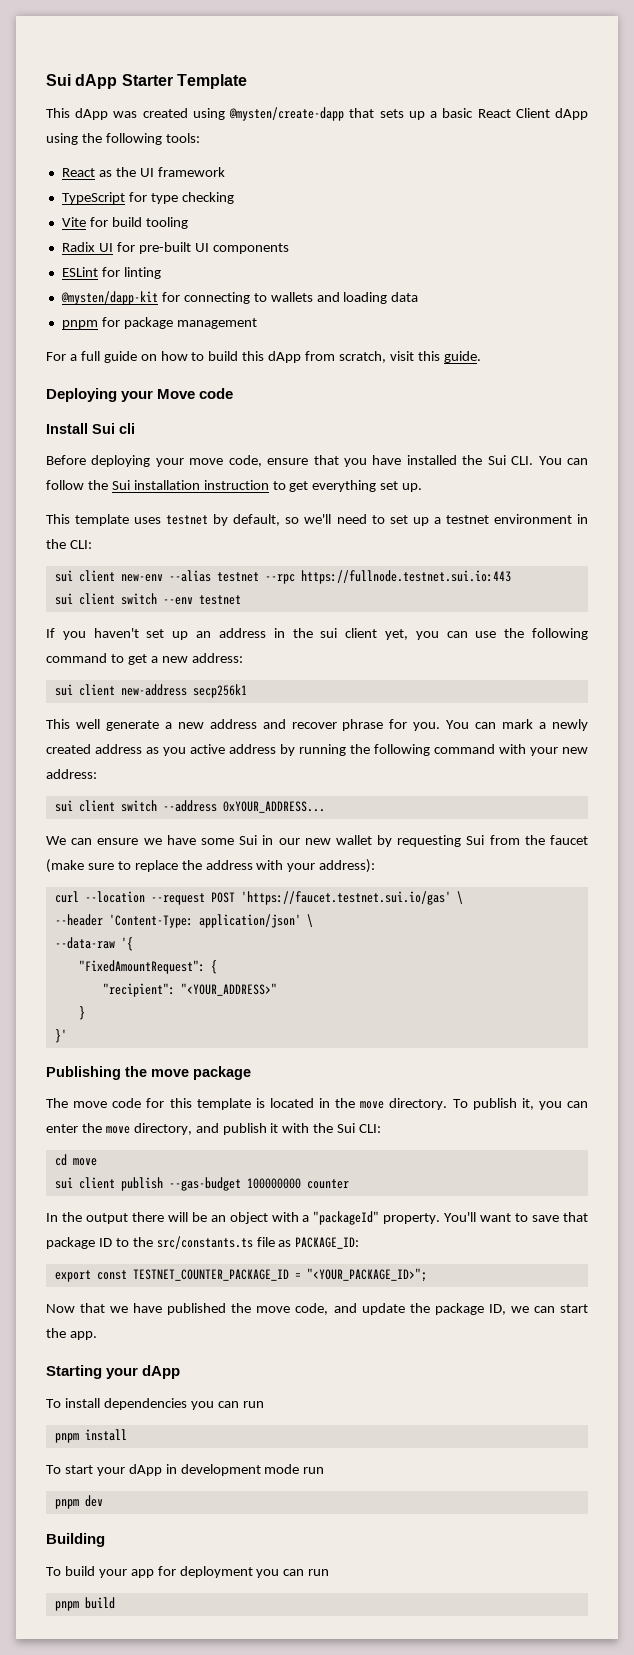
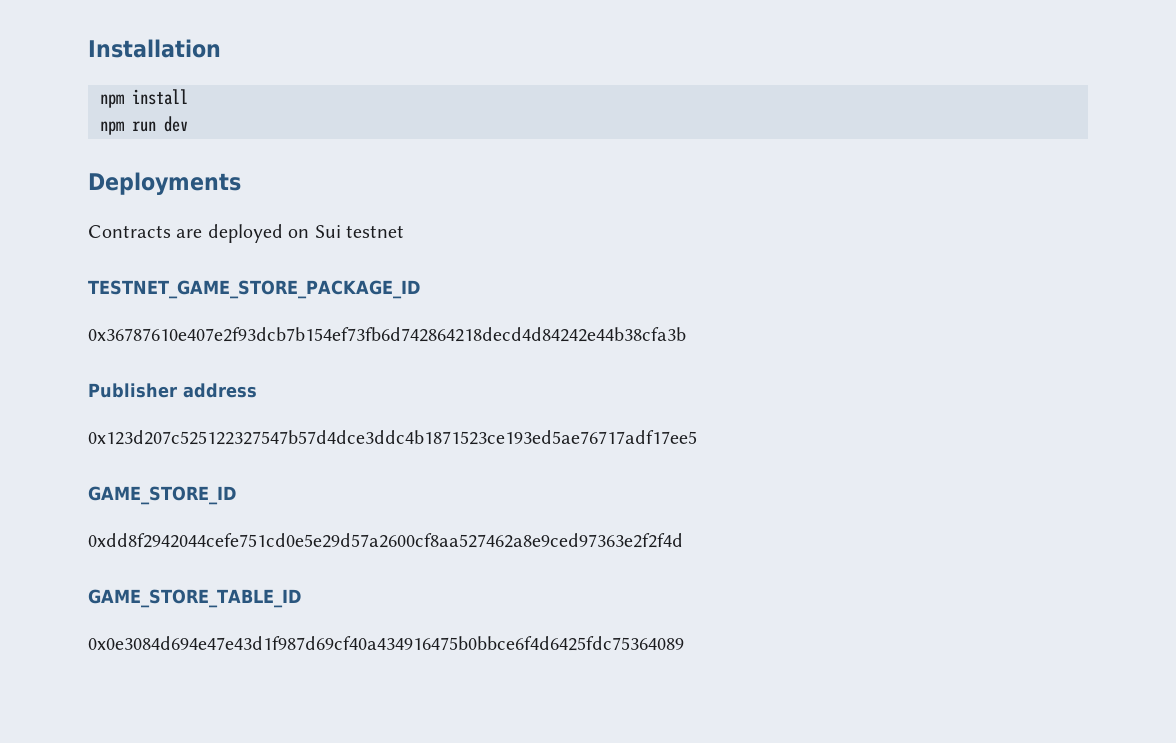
- Sui dApp Starter Template
- This dApp was created using @mysten/create-dapp that sets up a basic React Client dApp using the following tools:
- React as the UI framework
- TypeScript for type checking
- Vite for build tooling
- Radix UI for pre-built UI components
- ESLint for linting
- @mysten/dapp-kit for connecting to wallets and loading data
- pnpm for package management
- For a full guide on how to build this dApp from scratch, visit this guide.
- Deploying your Move code
- Install Sui cli
- Before deploying your move code, ensure that you have installed the Sui CLI. You can follow the Sui installation instruction to get everything set up.
- This template uses testnet by default, so we'll need to set up a testnet environment in the CLI:
- sui client new-env --alias testnet --rpc https://fullnode.testnet.sui.io:443
- sui client switch --env testnet
- If you haven't set up an address in the sui client yet, you can use the following command to get a new address:
- sui client new-address secp256k1
- This well generate a new address and recover phrase for you. You can mark a newly created address as you active address by running the following command with your new address:
- sui client switch --address 0xYOUR_ADDRESS...
- We can ensure we have some Sui in our new wallet by requesting Sui from the faucet (make sure to replace the address with your address):
- curl --location --request POST 'https://faucet.testnet.sui.io/gas' \
- --header 'Content-Type: application/json' \
- --data-raw '{
- "FixedAmountRequest": {
- "recipient": "<YOUR_ADDRESS>"
- }
- }'
- Publishing the move package
- The move code for this template is located in the move directory. To publish it, you can enter the move directory, and publish it with the Sui CLI:
- cd move
- sui client publish --gas-budget 100000000 counter
- In the output there will be an object with a "packageId" property. You'll want to save that package ID to the src/constants.ts file as PACKAGE_ID:
- export const TESTNET_COUNTER_PACKAGE_ID = "<YOUR_PACKAGE_ID>";
- Now that we have published the move code, and update the package ID, we can start the app.
- Starting your dApp
- To install dependencies you can run
- pnpm install
- To start your dApp in development mode run
- pnpm dev
- Building
- To build your app for deployment you can run
- pnpm build
+ Installation
+ npm install
+ npm run dev
+ Deployments
+ Contracts are deployed on Sui testnet
+ TESTNET_GAME_STORE_PACKAGE_ID
+ 0x36787610e407e2f93dcb7b154ef73fb6d742864218decd4d84242e44b38cfa3b
+ Publisher address
+ 0x123d207c525122327547b57d4dce3ddc4b1871523ce193ed5ae76717adf17ee5
+ GAME_STORE_ID
+ 0xdd8f2942044cefe751cd0e5e29d57a2600cf8aa527462a8e9ced97363e2f2f4d
+ GAME_STORE_TABLE_ID
+ 0x0e3084d694e47e43d1f987d69cf40a434916475b0bbce6f4d6425fdc75364089

